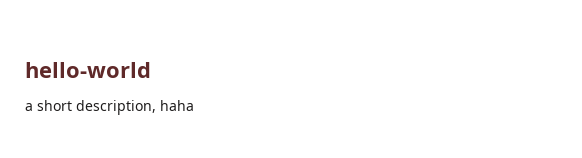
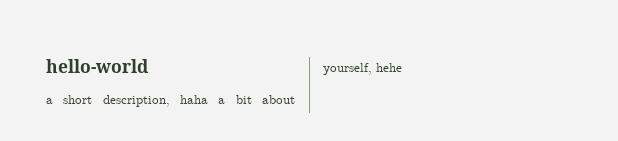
- a short description, haha
+ a short description, haha a bit about yourself, hehe

